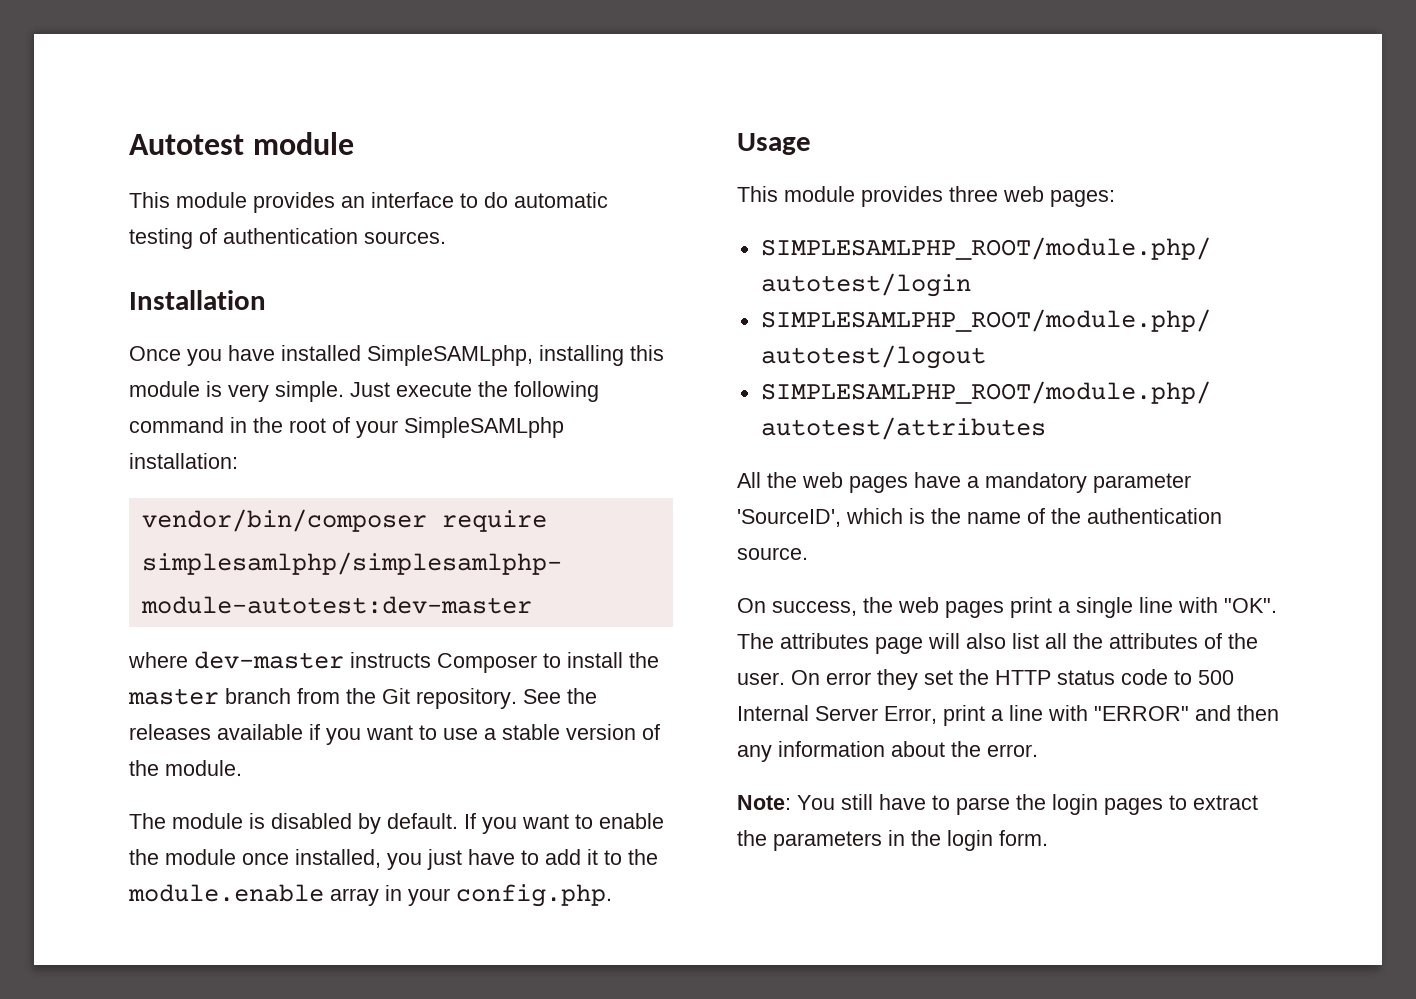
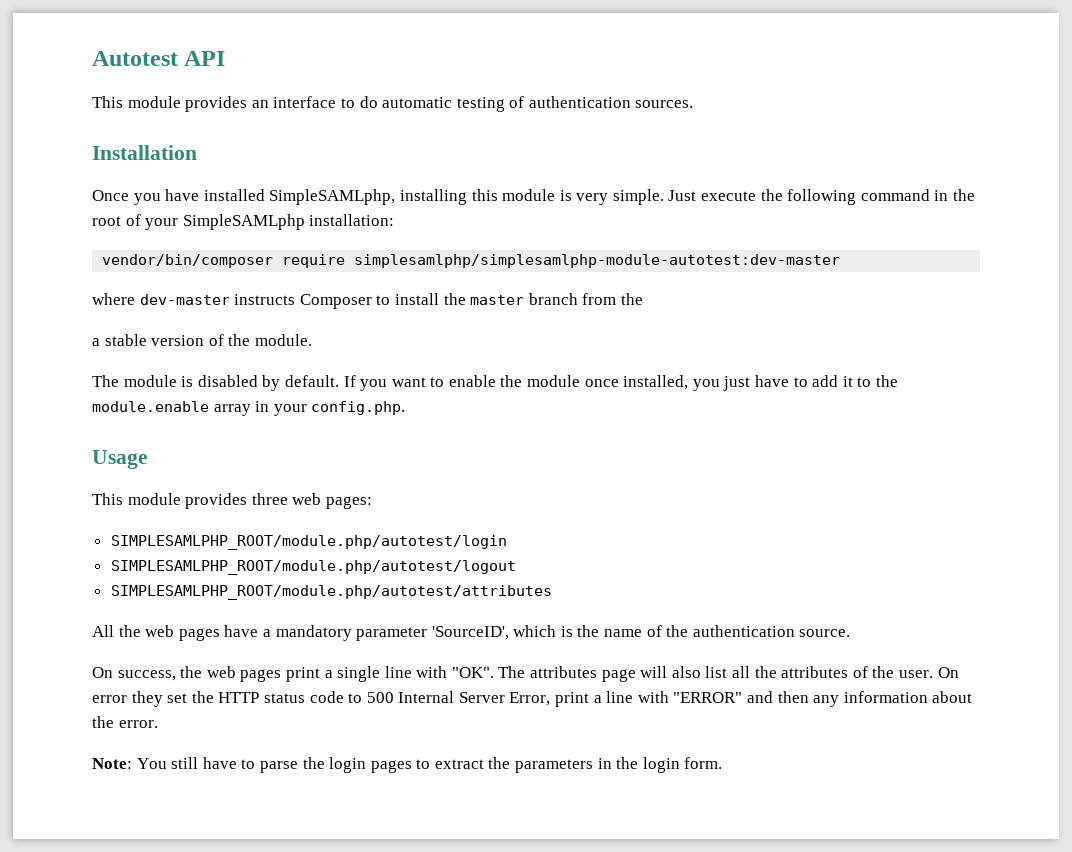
- Autotest module
+ Autotest API
- where dev-master instructs Composer to install the master branch from the Git repository. See the releases available if you want to use a stable version of the module.
+ where dev-master instructs Composer to install the master branch from the
+ a stable version of the module.

